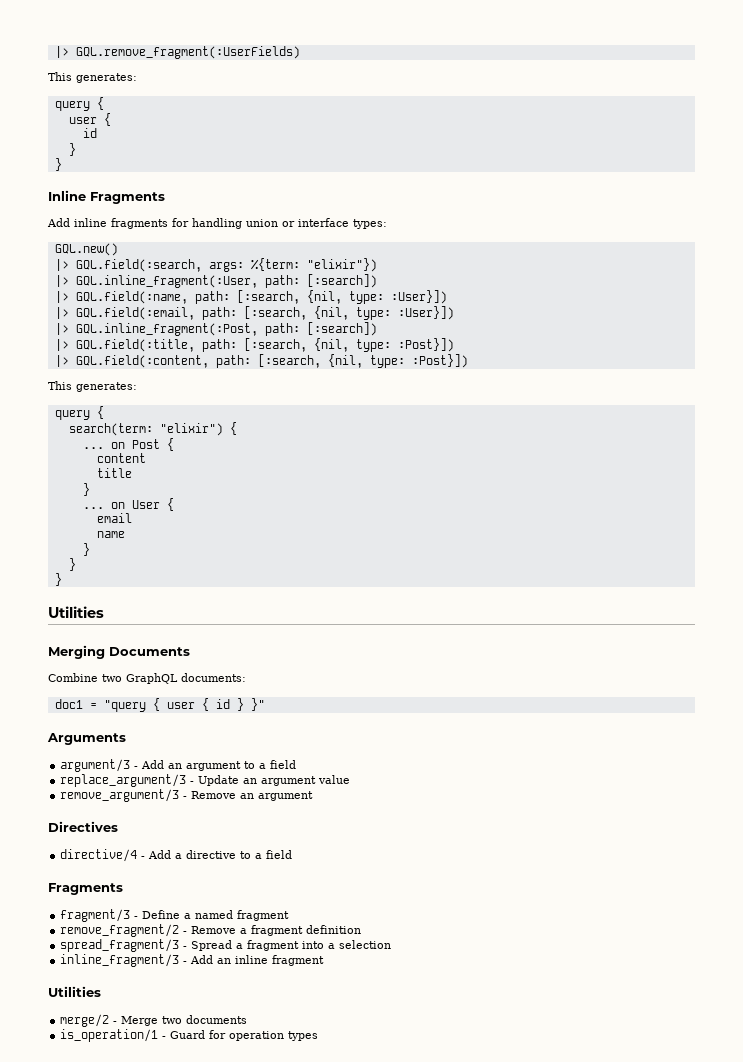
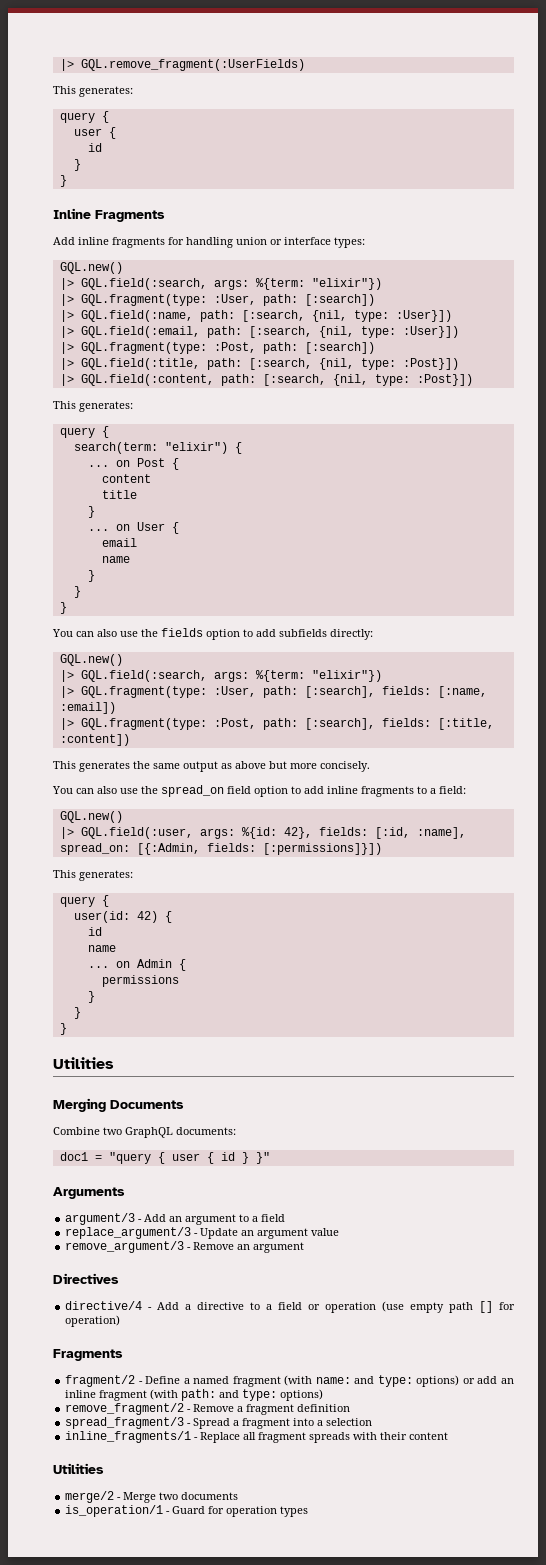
- |> GQL.inline_fragment(:User, path: [:search])
+ |> GQL.fragment(type: :User, path: [:search])
- |> GQL.inline_fragment(:Post, path: [:search])
+ |> GQL.fragment(type: :Post, path: [:search])
+ You can also use the fields option to add subfields directly:
+ GQL.new()
+ |> GQL.field(:search, args: %{term: "elixir"})
+ |> GQL.fragment(type: :User, path: [:search], fields: [:name, :email])
+ |> GQL.fragment(type: :Post, path: [:search], fields: [:title, :content])
+ This generates the same output as above but more concisely.
+ You can also use the spread_on field option to add inline fragments to a field:
+ GQL.new()
+ |> GQL.field(:user, args: %{id: 42}, fields: [:id, :name], spread_on: [{:Admin, fields: [:permissions]}])
+ This generates:
+ query {
+ user(id: 42) {
+ id
+ name
+ ... on Admin {
+ permissions
+ }
+ }
+ }
- directive/4 - Add a directive to a field
+ directive/4 - Add a directive to a field or operation (use empty path [] for operation)
  Fragments
- fragment/3 - Define a named fragment
+ fragment/2 - Define a named fragment (with name: and type: options) or add an inline fragment (with path: and type: options)
- inline_fragment/3 - Add an inline fragment
+ inline_fragments/1 - Replace all fragment spreads with their content

